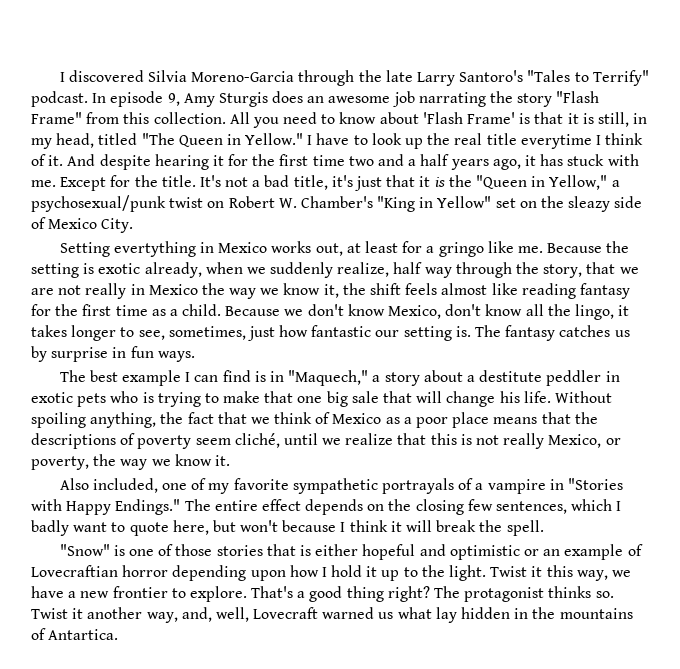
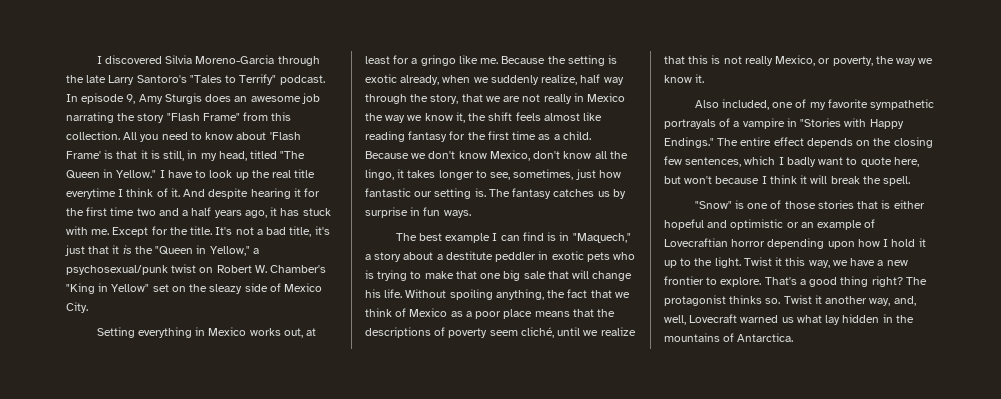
- Setting evertything in Mexico works out, at least for a gringo like me.
+ Setting everything in Mexico works out, at least for a gringo like me.
- Twist it another way, and, well, Lovecraft warned us what lay hidden in the mountains of Antartica.
+ Twist it another way, and, well, Lovecraft warned us what lay hidden in the mountains of Antarctica.

